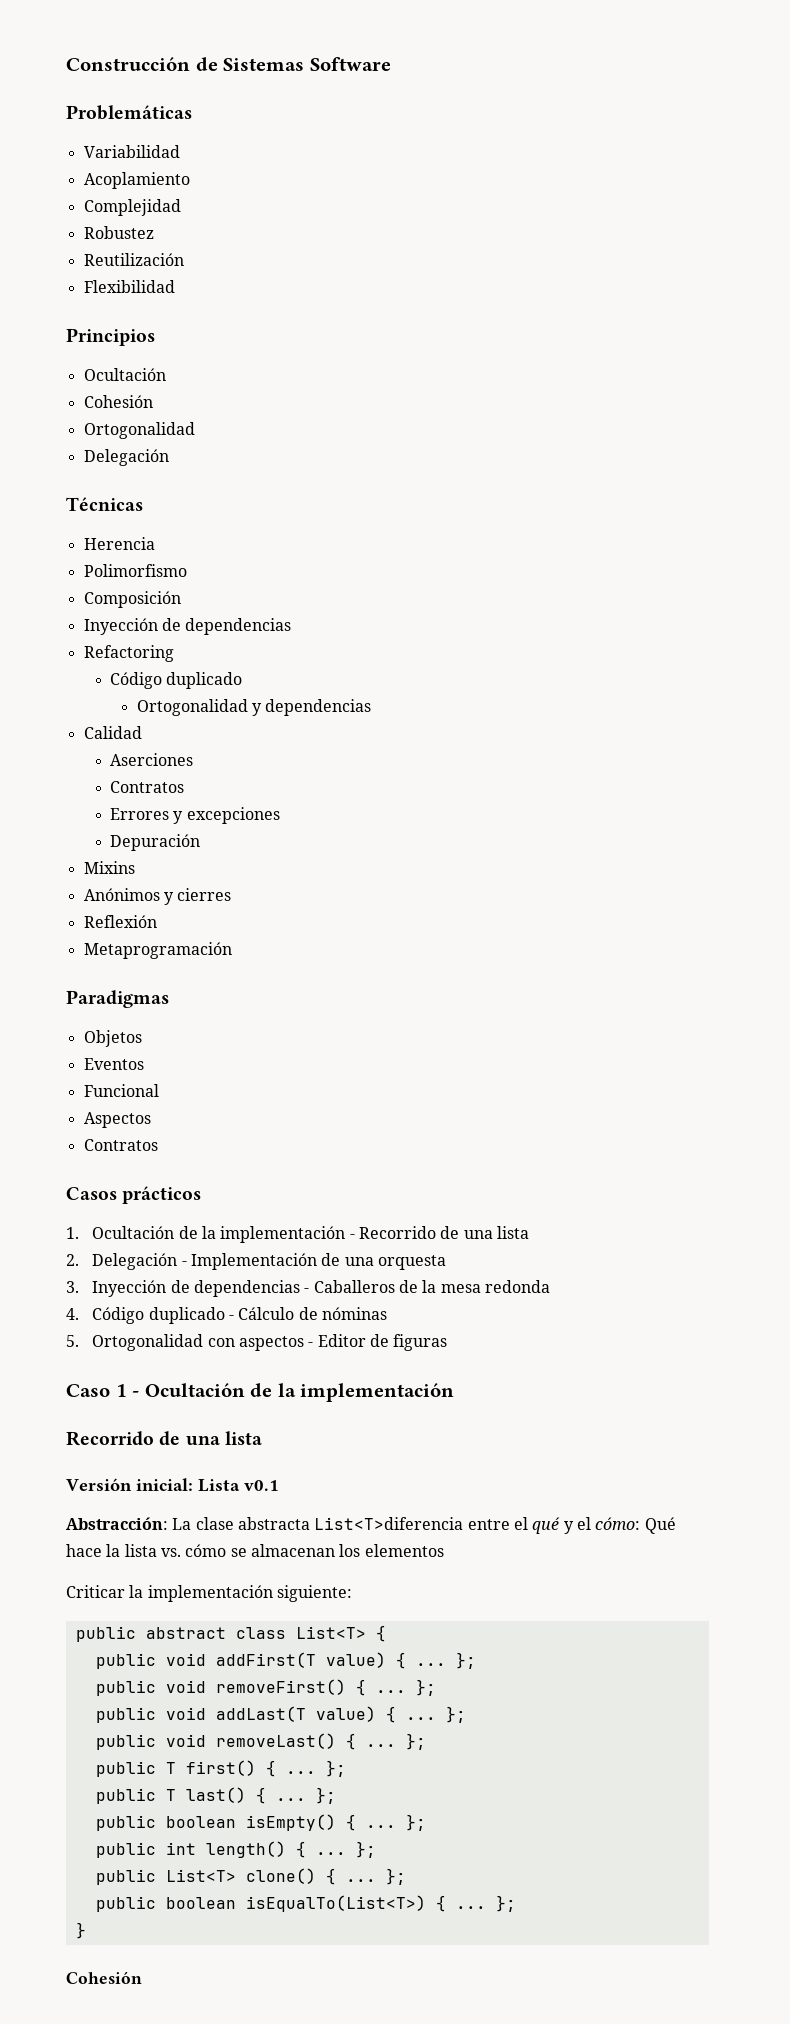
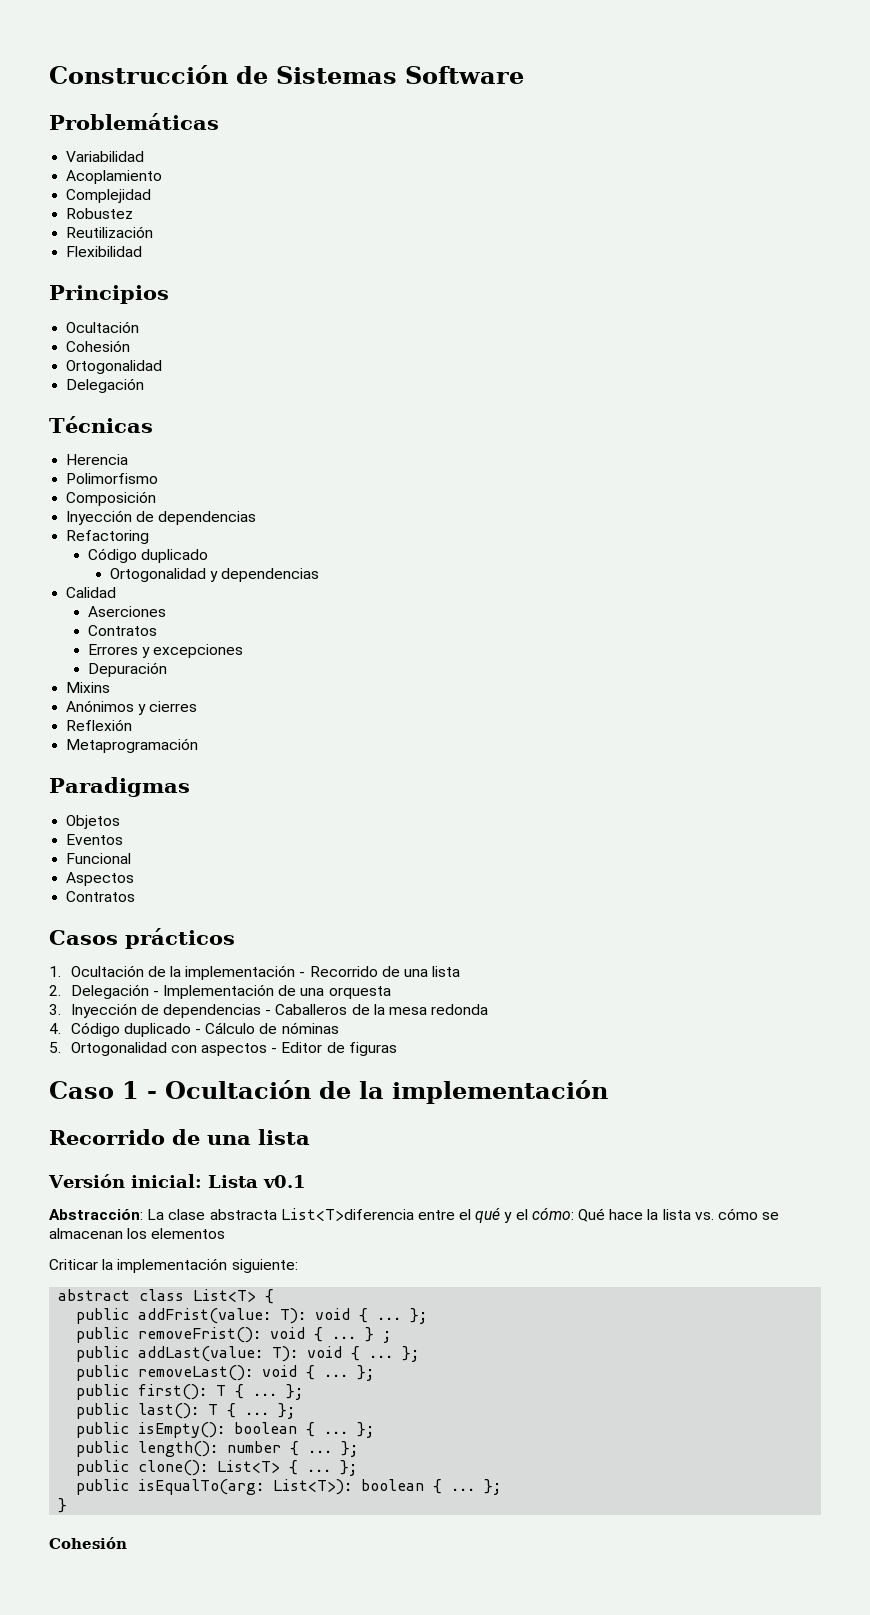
- public abstract class List<T> {
+ abstract class List<T> {
- public void addFirst(T value) { ... };
- public void removeFirst() { ... };
- public void addLast(T value) { ... };
- public void removeLast() { ... };
- public T first() { ... };
- public T last() { ... };
- public boolean isEmpty() { ... };
- public int length() { ... };
- public List<T> clone() { ... };
- public boolean isEqualTo(List<T>) { ...
+ public addFrist(value: T): void { ... };
+ public removeFrist(): void { ... } ;
+ public addLast(value: T): void { ... };
+ public removeLast(): void { ... };
+ public first(): T { ... };
+ public last(): T { ... };
+ public isEmpty(): boolean { ... };
+ public length(): number { ... };
+ public clone(): List<T> { ... };
+ public isEqualTo(arg: List<T>): boolean { ...

